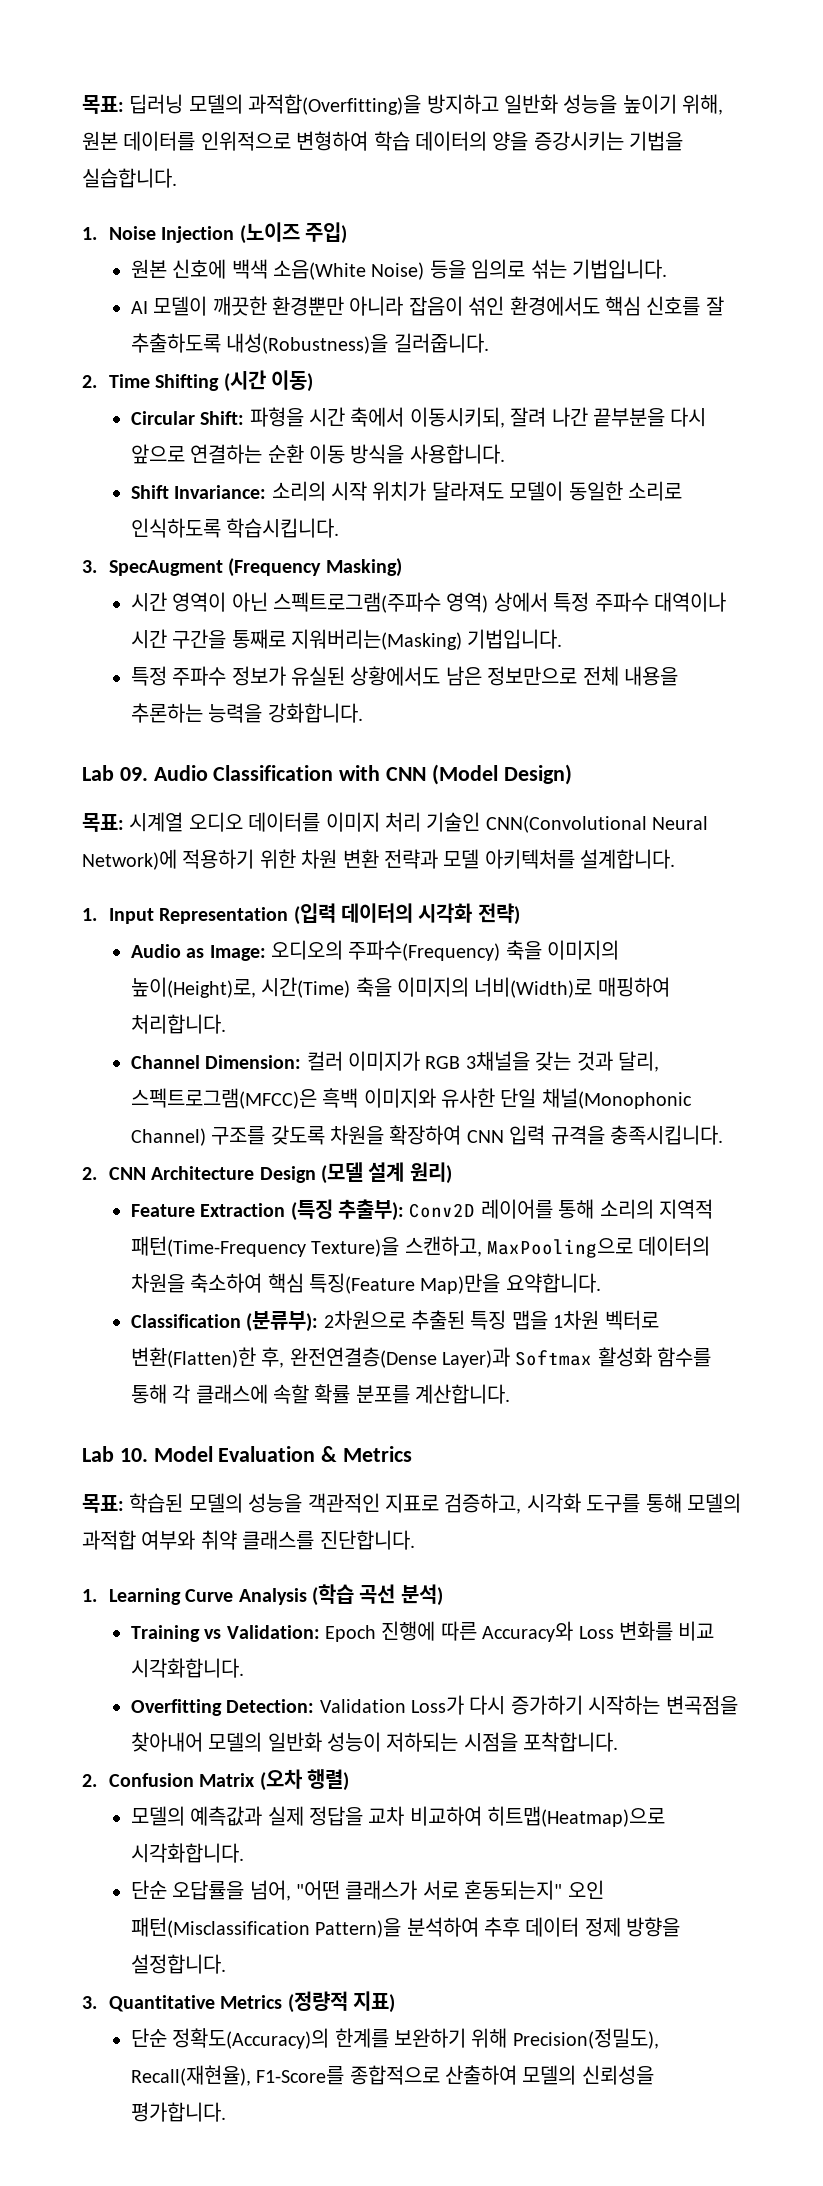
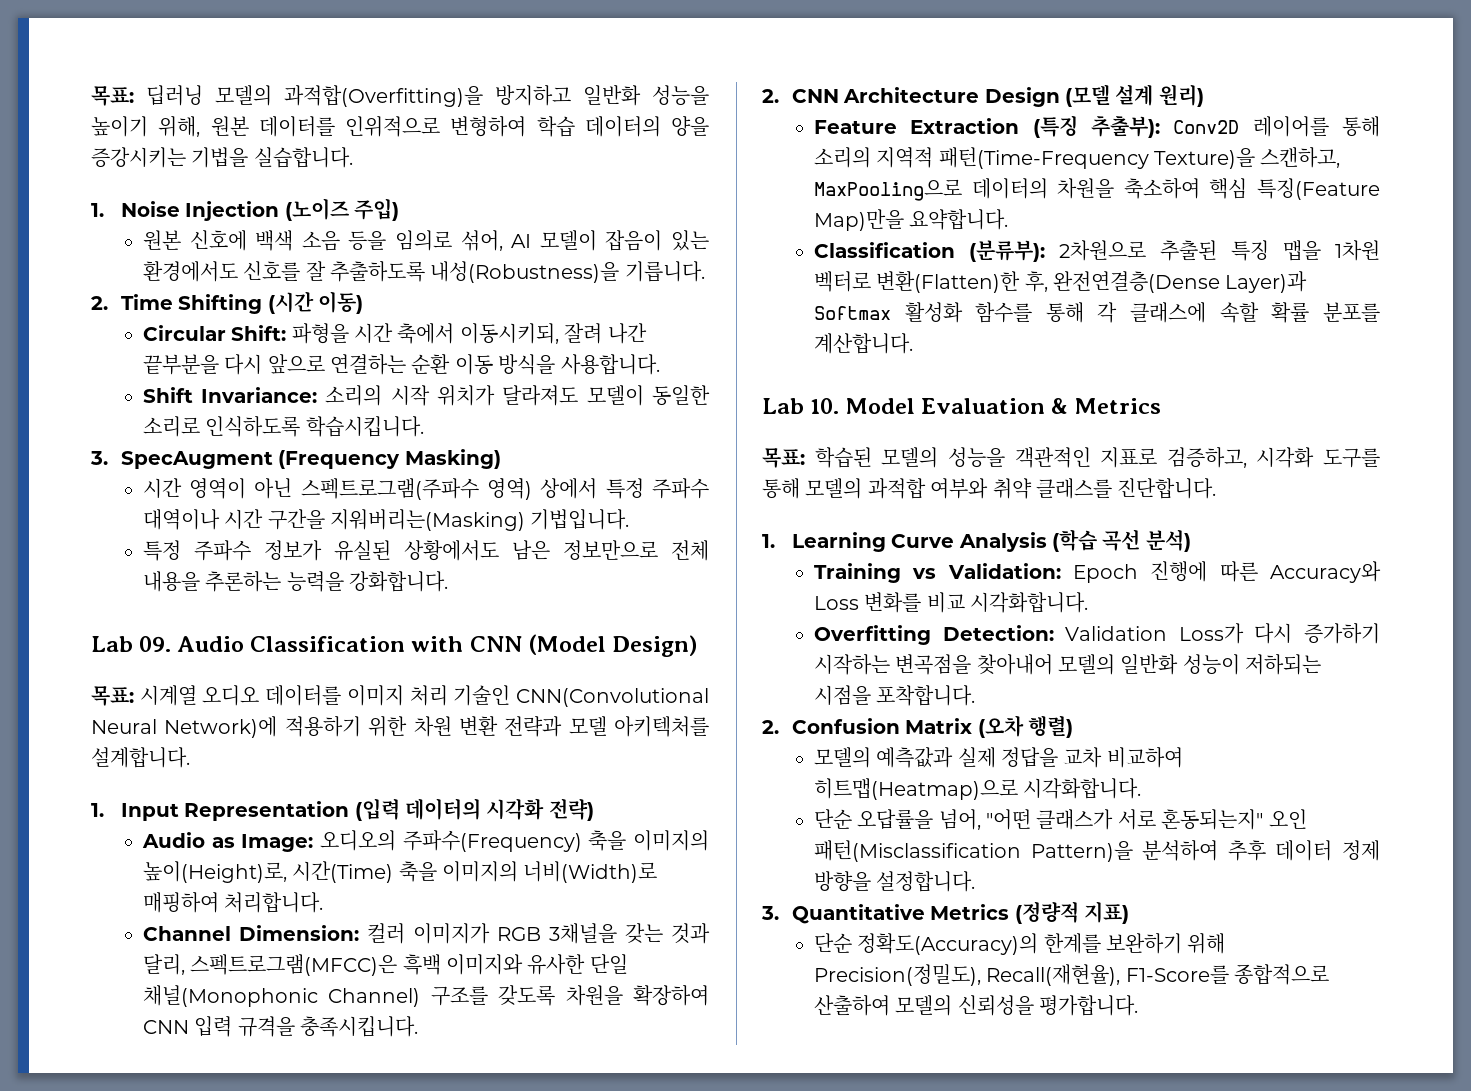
- 원본 신호에 백색 소음(White Noise) 등을 임의로 섞는 기법입니다.
- AI 모델이 깨끗한 환경뿐만 아니라 잡음이 섞인 환경에서도 핵심 신호를 잘 추출하도록 내성(Robustness)을 길러줍니다.
+ 원본 신호에 백색 소음 등을 임의로 섞어, AI 모델이 잡음이 있는 환경에서도 신호를 잘 추출하도록 내성(Robustness)을 기릅니다.
- 시간 영역이 아닌 스펙트로그램(주파수 영역) 상에서 특정 주파수 대역이나 시간 구간을 통째로 지워버리는(Masking) 기법입니다.
+ 시간 영역이 아닌 스펙트로그램(주파수 영역) 상에서 특정 주파수 대역이나 시간 구간을 지워버리는(Masking) 기법입니다.

